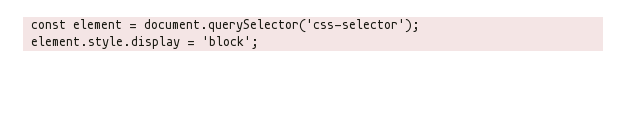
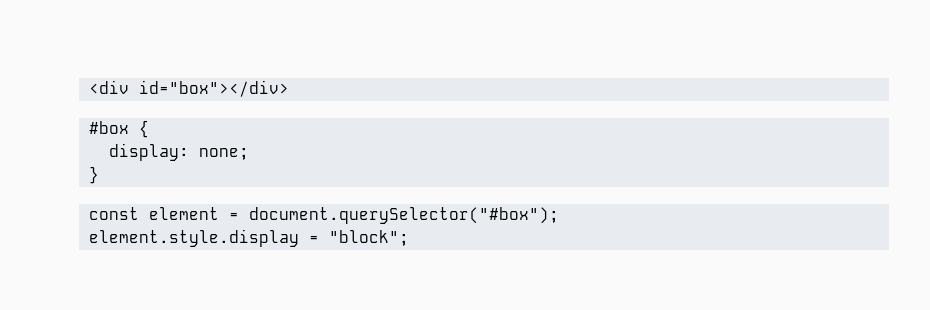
+ <div id="box"></div>
+ #box {
+ display: none;
+ }
- const element = document.querySelector('css-selector');
+ const element = document.querySelector("#box");
- element.style.display = 'block';
+ element.style.display = "block";

